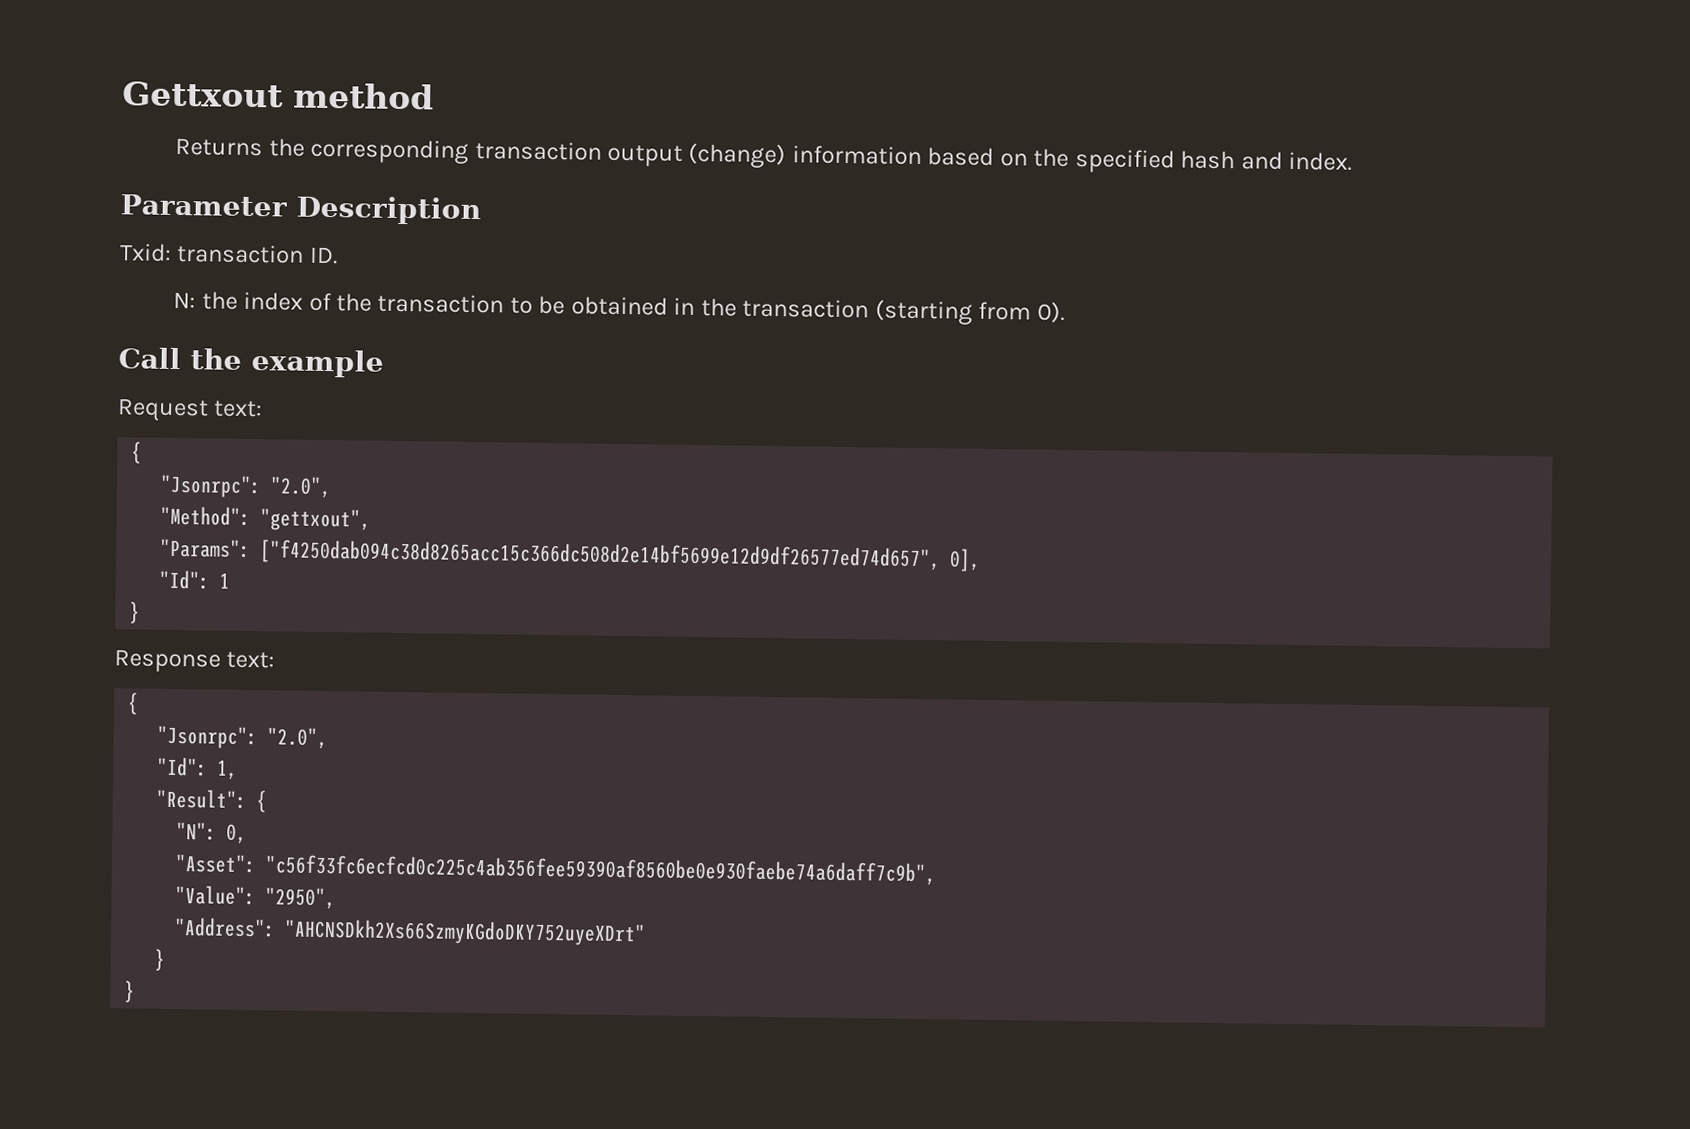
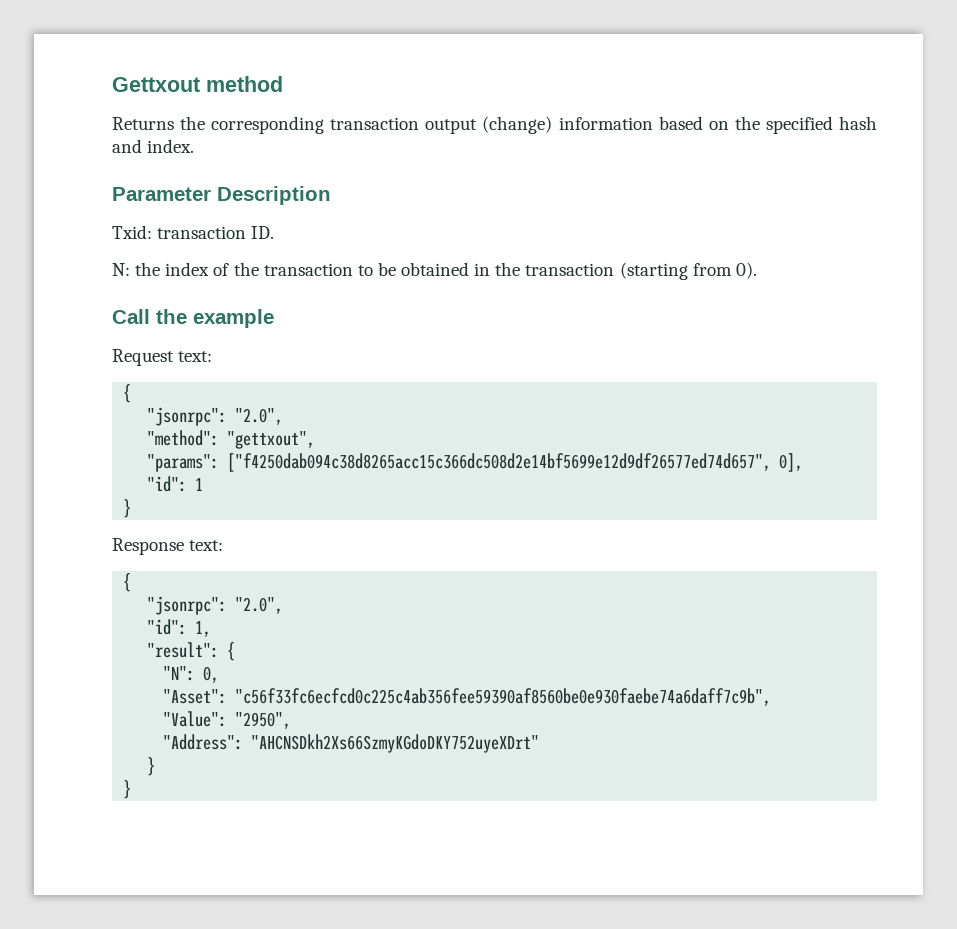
  Request text:
  {
- "Jsonrpc": "2.0",
- "Method": "gettxout",
+ "jsonrpc": "2.0",
+ "method": "gettxout",
- "Params": ["f4250dab094c38d8265acc15c366dc508d2e14bf5699e12d9df26577ed74d657", 0],
+ "params": ["f4250dab094c38d8265acc15c366dc508d2e14bf5699e12d9df26577ed74d657", 0],
- "Id": 1
+ "id": 1
  Response text:
  {
- "Jsonrpc": "2.0",
- "Id": 1,
+ "jsonrpc": "2.0",
+ "id": 1,
- "Result": {
+ "result": {

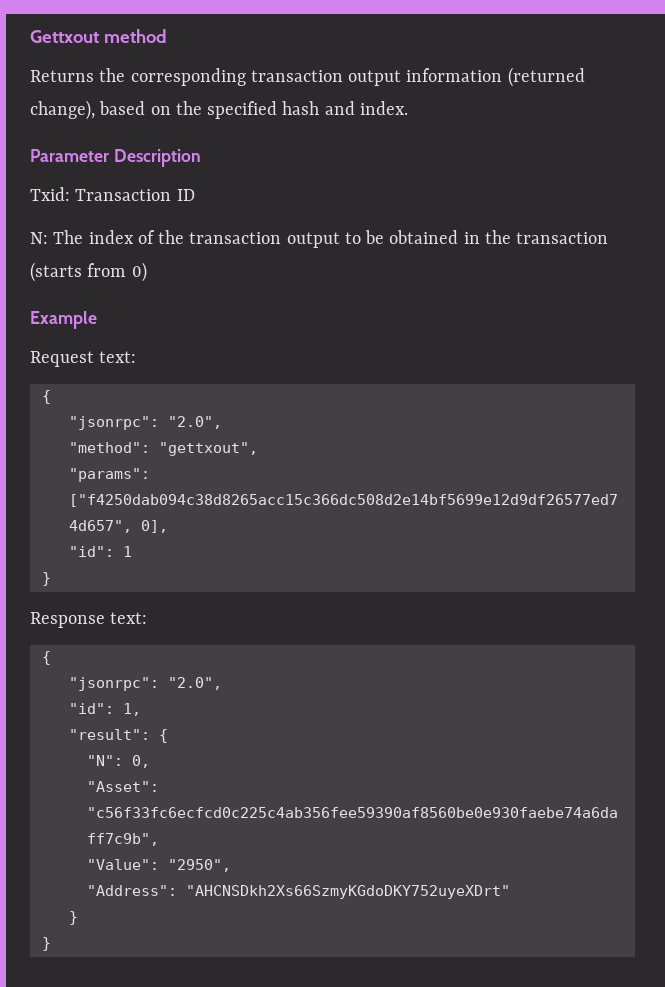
- Returns the corresponding transaction output (change) information based on the specified hash and index.
+ Returns the corresponding transaction output information (returned change), based on the specified hash and index.
- Txid: transaction ID.
+ Txid: Transaction ID
- N: the index of the transaction to be obtained in the transaction (starting from 0).
- Call the example
+ N: The index of the transaction output to be obtained in the transaction (starts from 0)
+ Example

